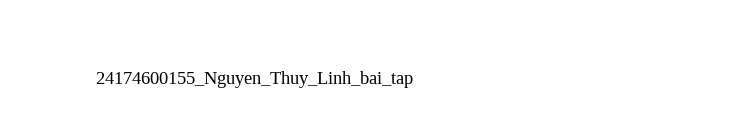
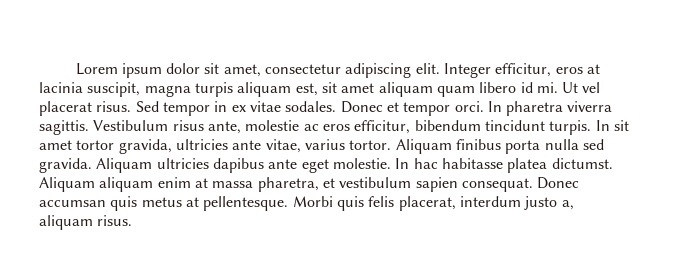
- 24174600155_Nguyen_Thuy_Linh_bai_tap
+ Lorem ipsum dolor sit amet, consectetur adipiscing elit. Integer efficitur, eros at lacinia suscipit, magna turpis aliquam est, sit amet aliquam quam libero id mi. Ut vel placerat risus. Sed tempor in ex vitae sodales. Donec et tempor orci. In pharetra viverra sagittis. Vestibulum risus ante, molestie ac eros efficitur, bibendum tincidunt turpis. In sit amet tortor gravida, ultricies ante vitae, varius tortor. Aliquam finibus porta nulla sed gravida. Aliquam ultricies dapibus ante eget molestie. In hac habitasse platea dictumst. Aliquam aliquam enim at massa pharetra, et vestibulum sapien consequat. Donec accumsan quis metus at pellentesque. Morbi quis felis placerat, interdum justo a, aliquam risus.

